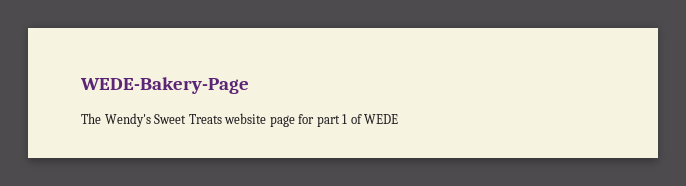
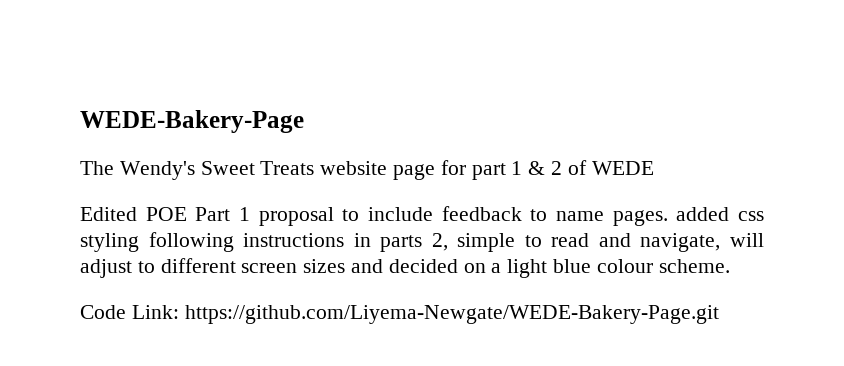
- The Wendy's Sweet Treats website page for part 1 of WEDE
+ The Wendy's Sweet Treats website page for part 1 & 2 of WEDE
+ Edited POE Part 1 proposal to include feedback to name pages. added css styling following instructions in parts 2, simple to read and navigate, will adjust to different screen sizes and decided on a light blue colour scheme.
+ Code Link: https://github.com/Liyema-Newgate/WEDE-Bakery-Page.git

